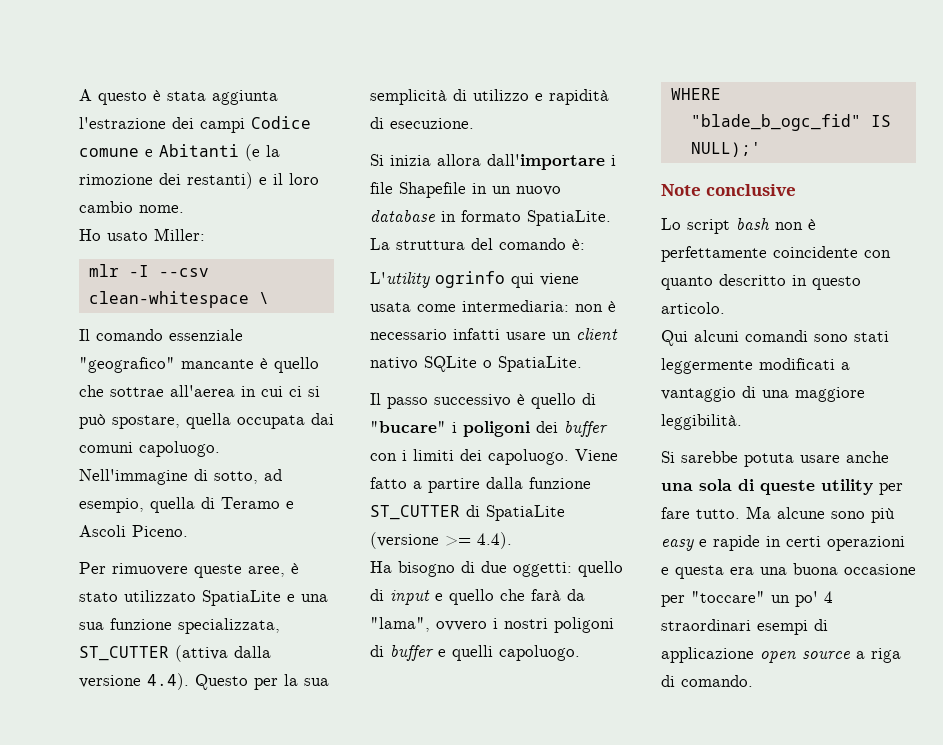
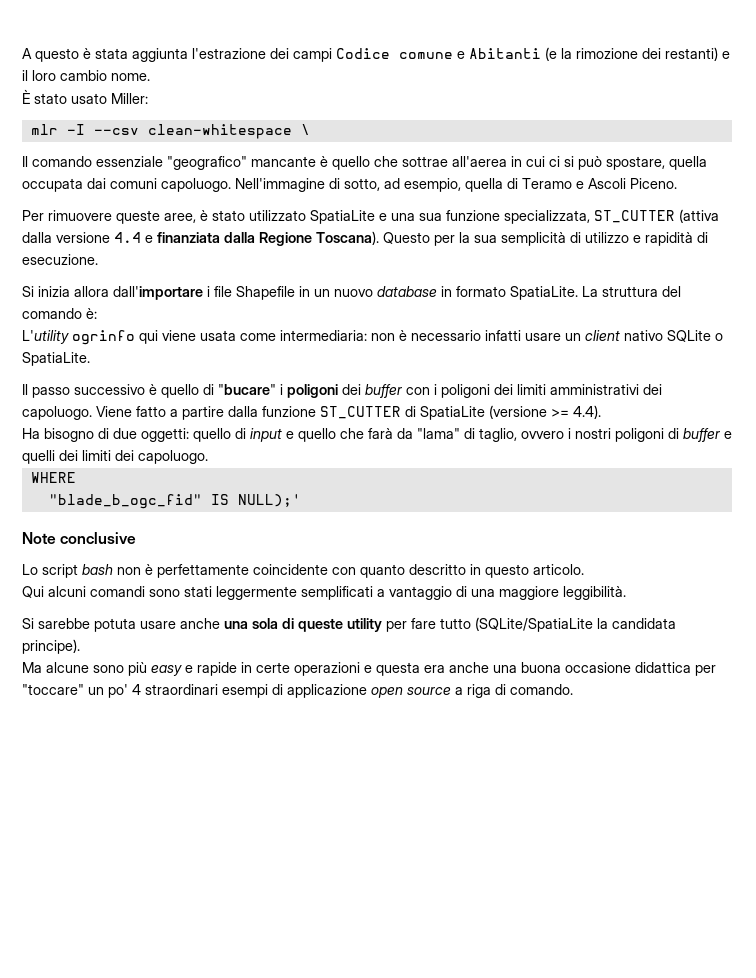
- Ho usato Miller:
+ È stato usato Miller:
- Per rimuovere queste aree, è stato utilizzato SpatiaLite e una sua funzione specializzata, ST_CUTTER (attiva dalla versione 4.4). Questo per la sua semplicità di utilizzo e rapidità di esecuzione.
+ Per rimuovere queste aree, è stato utilizzato SpatiaLite e una sua funzione specializzata, ST_CUTTER (attiva dalla versione 4.4 e finanziata dalla Regione Toscana). Questo per la sua semplicità di utilizzo e rapidità di esecuzione.
- Il passo successivo è quello di "bucare" i poligoni dei buffer con i limiti dei capoluogo.
+ Il passo successivo è quello di "bucare" i poligoni dei buffer con i poligoni dei limiti amministrativi dei capoluogo.
- Ha bisogno di due oggetti: quello di input e quello che farà da "lama", ovvero i nostri poligoni di buffer e quelli capoluogo.
+ Ha bisogno di due oggetti: quello di input e quello che farà da "lama" di taglio, ovvero i nostri poligoni di buffer e quelli dei limiti dei capoluogo.
- Qui alcuni comandi sono stati leggermente modificati a vantaggio di una maggiore leggibilità.
+ Qui alcuni comandi sono stati leggermente semplificati a vantaggio di una maggiore leggibilità.
- Si sarebbe potuta usare anche una sola di queste utility per fare tutto. Ma alcune sono più easy e rapide in certi operazioni e questa era una buona occasione per "toccare" un po' 4 straordinari esempi di applicazione open source a riga di comando.
+ Si sarebbe potuta usare anche una sola di queste utility per fare tutto (SQLite/SpatiaLite la candidata principe).
+ Ma alcune sono più easy e rapide in certe operazioni e questa era anche una buona occasione didattica per "toccare" un po' 4 straordinari esempi di applicazione open source a riga di comando.

